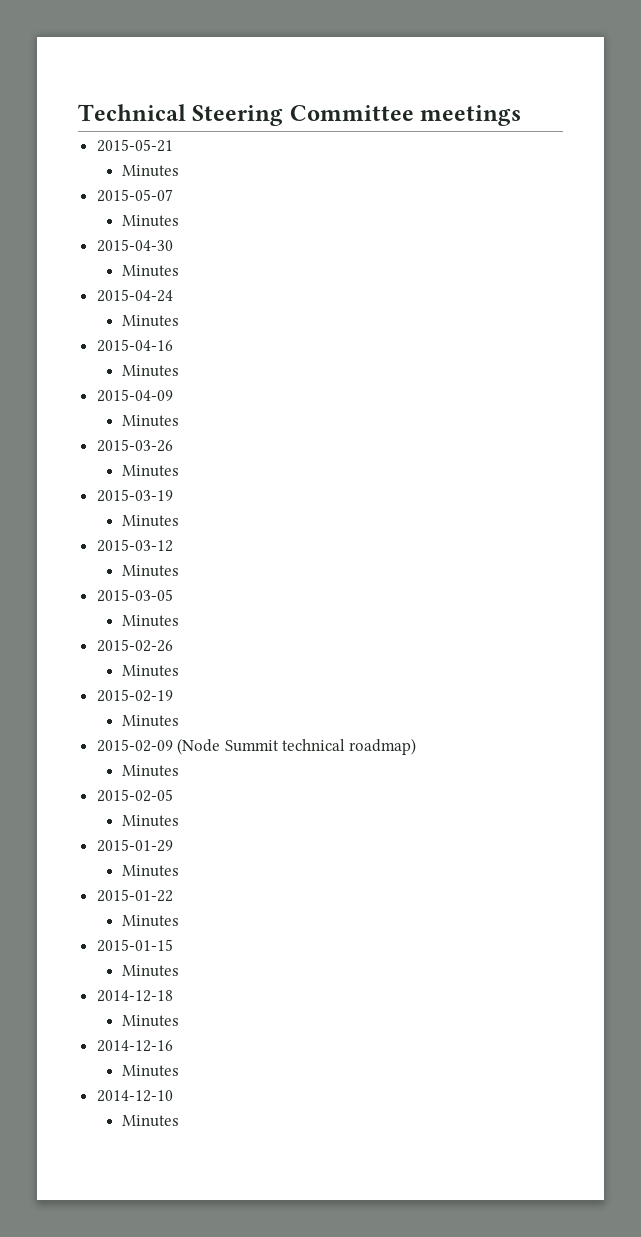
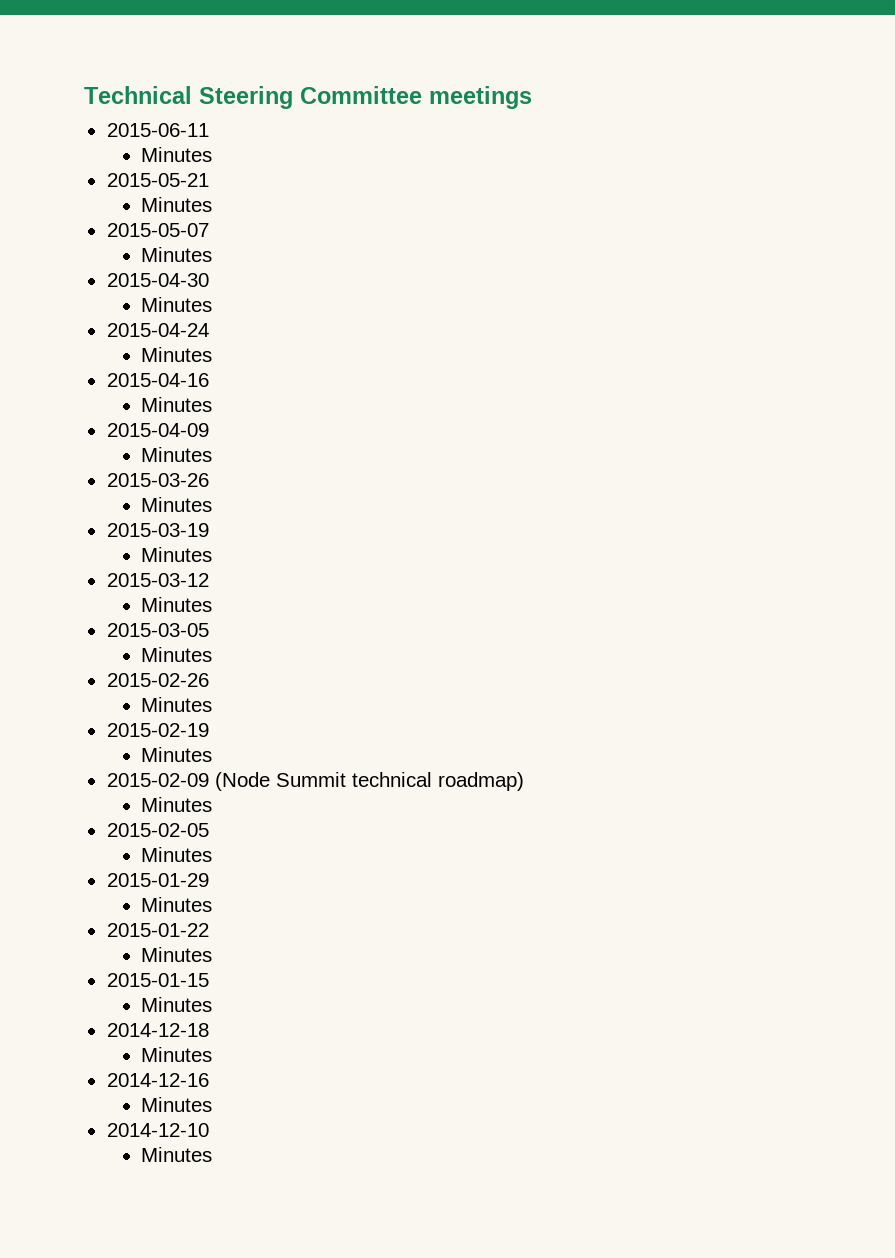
+ 2015-06-11
+ Minutes

